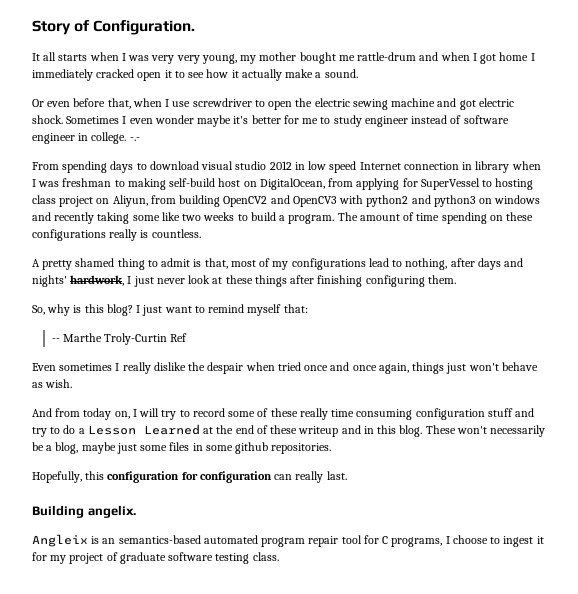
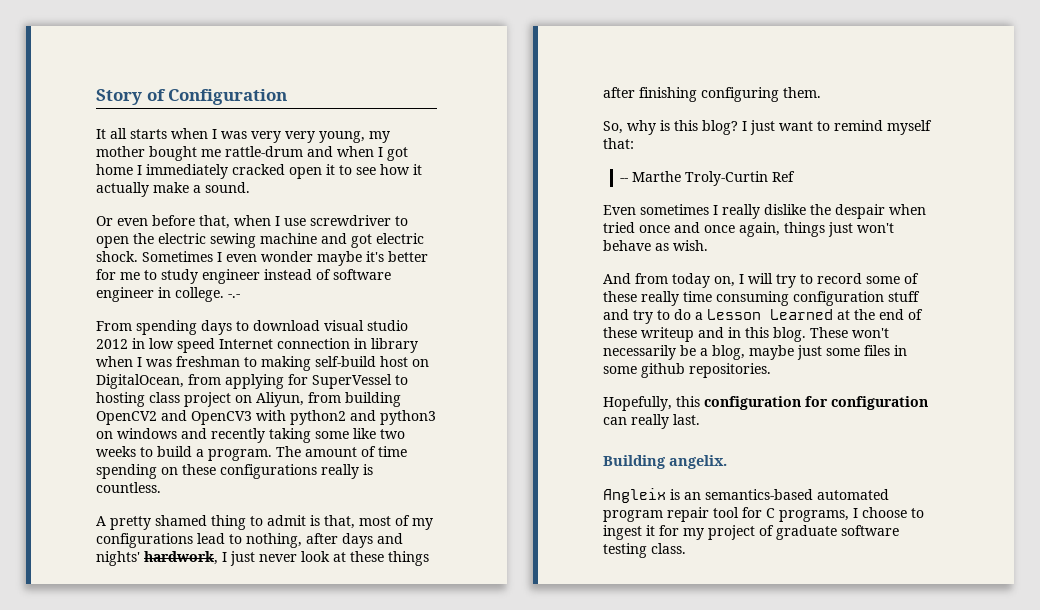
- Story of Configuration.
+ Story of Configuration

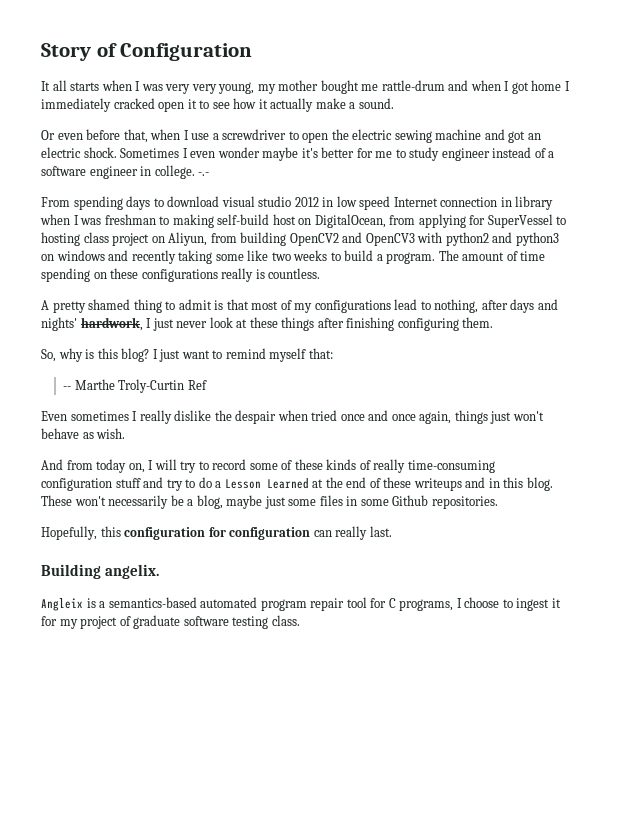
- Or even before that, when I use screwdriver to open the electric sewing machine and got electric shock.
+ Or even before that, when I use a screwdriver to open the electric sewing machine and got an electric shock.
- Sometimes I even wonder maybe it's better for me to study engineer instead of software engineer in college.
+ Sometimes I even wonder maybe it's better for me to study engineer instead of a software engineer in college.
- A pretty shamed thing to admit is that, most of my configurations lead to nothing, after days and nights' hardwork, I just never look at these things after finishing configuring them.
+ A pretty shamed thing to admit is that most of my configurations lead to nothing, after days and nights' hardwork, I just never look at these things after finishing configuring them.
- And from today on, I will try to record some of these really time consuming configuration stuff and try to do a Lesson Learned at the end of these writeup and in this blog.
+ And from today on, I will try to record some of these kinds of really time-consuming configuration stuff and try to do a Lesson Learned at the end of these writeups and in this blog.
- These won't necessarily be a blog, maybe just some files in some github repositories.
+ These won't necessarily be a blog, maybe just some files in some Github repositories.
- Angleix is an semantics-based automated program repair tool for C programs, I choose to ingest it for my project of graduate software testing class.
+ Angleix is a semantics-based automated program repair tool for C programs, I choose to ingest it for my project of graduate software testing class.

